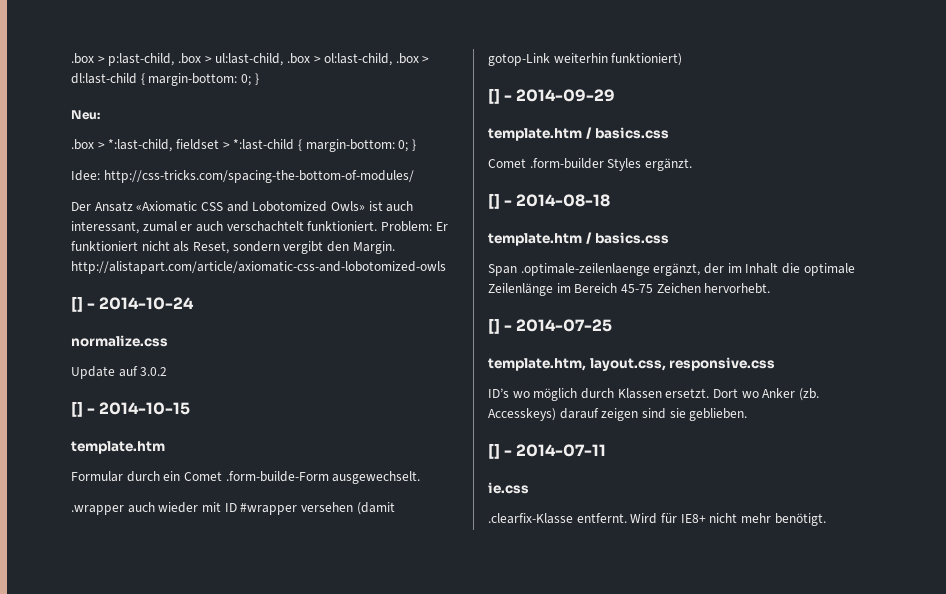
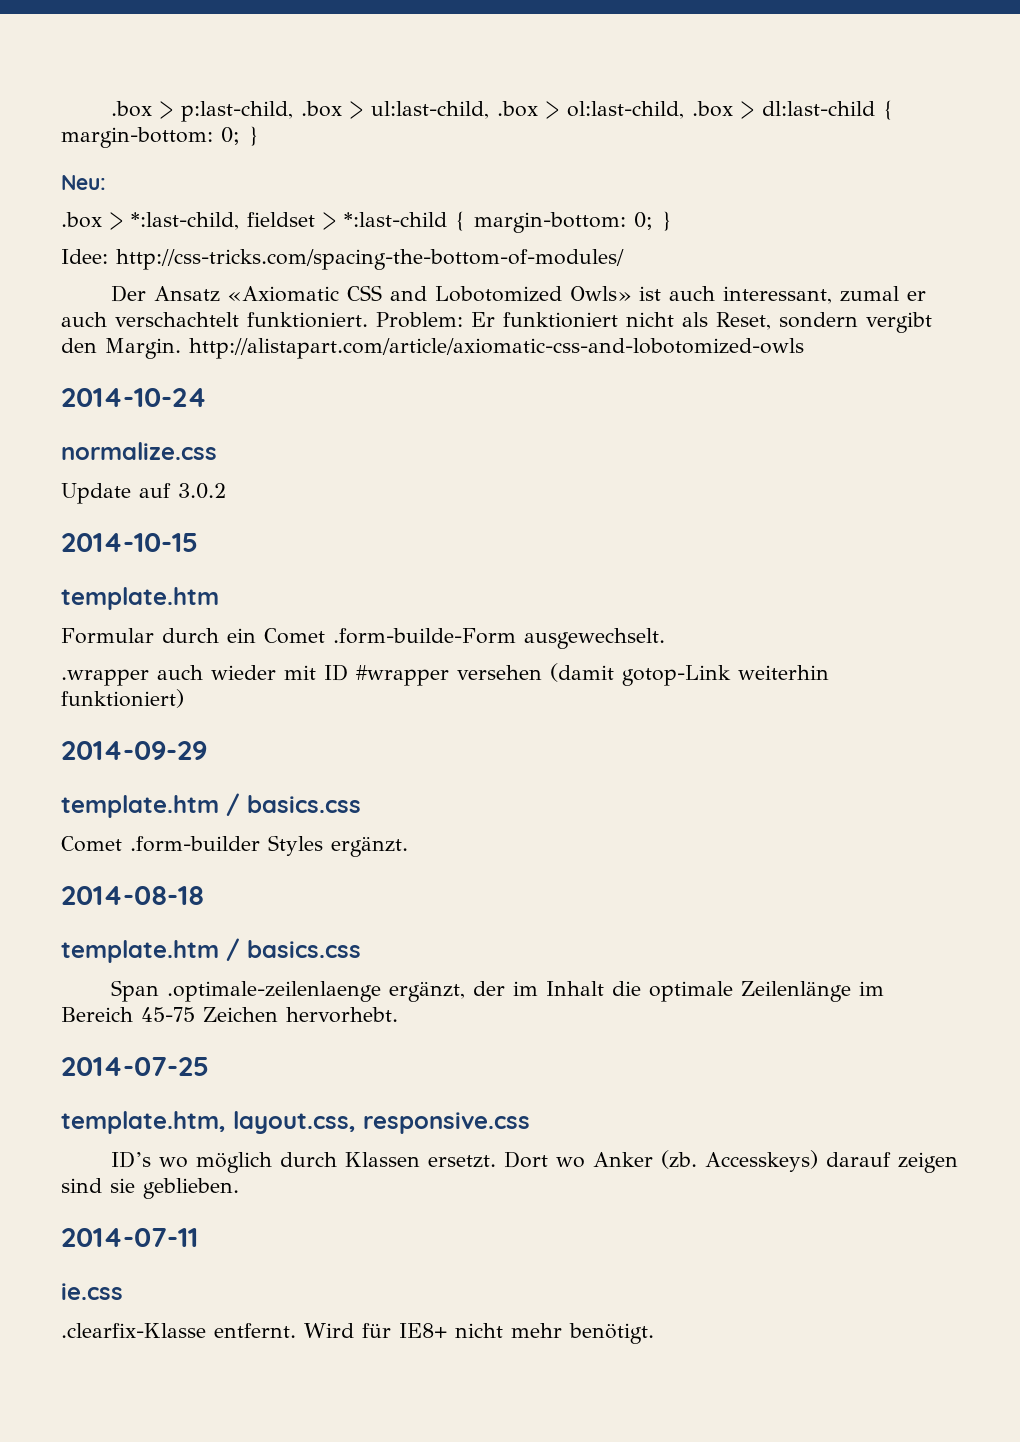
- [] - 2014-10-24
+ 2014-10-24
- [] - 2014-10-15
+ 2014-10-15
- [] - 2014-09-29
+ 2014-09-29
- [] - 2014-08-18
+ 2014-08-18
- [] - 2014-07-25
+ 2014-07-25
- [] - 2014-07-11
+ 2014-07-11

